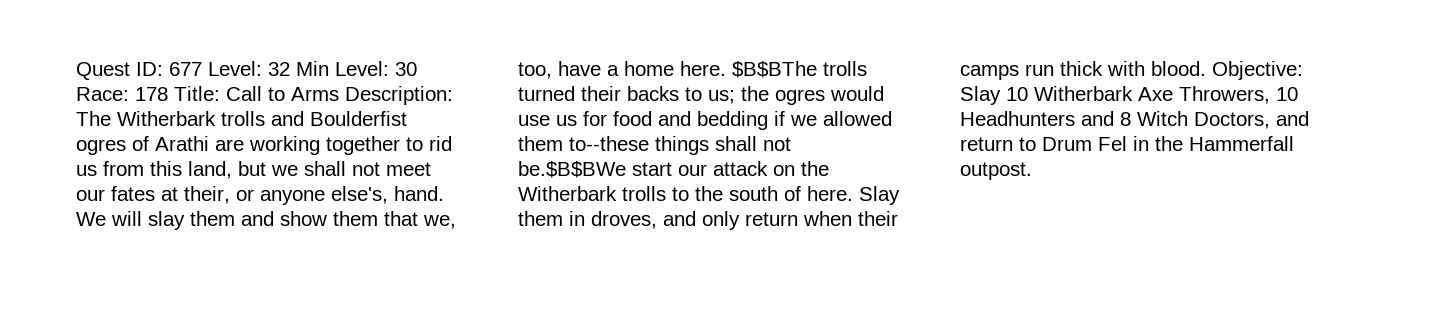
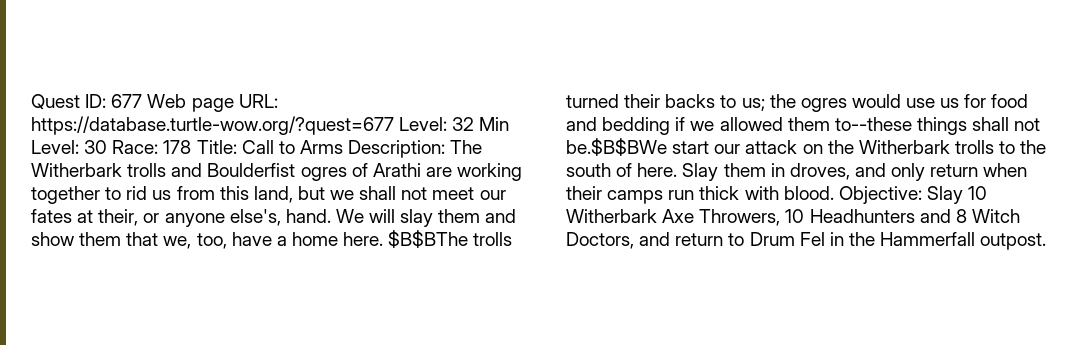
- Quest ID: 677 Level: 32 Min Level: 30 Race: 178 Title: Call to Arms Description: The Witherbark trolls and Boulderfist ogres of Arathi are working together to rid us from this land, but we shall not meet our fates at their, or anyone else's, hand.
+ Quest ID: 677 Web page URL: https://database.turtle-wow.org/?quest=677 Level: 32 Min Level: 30 Race: 178 Title: Call to Arms Description: The Witherbark trolls and Boulderfist ogres of Arathi are working together to rid us from this land, but we shall not meet our fates at their, or anyone else's, hand.

